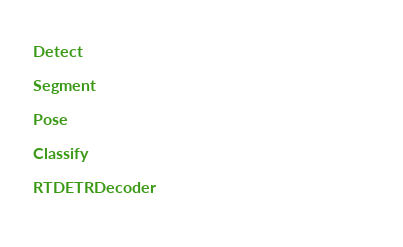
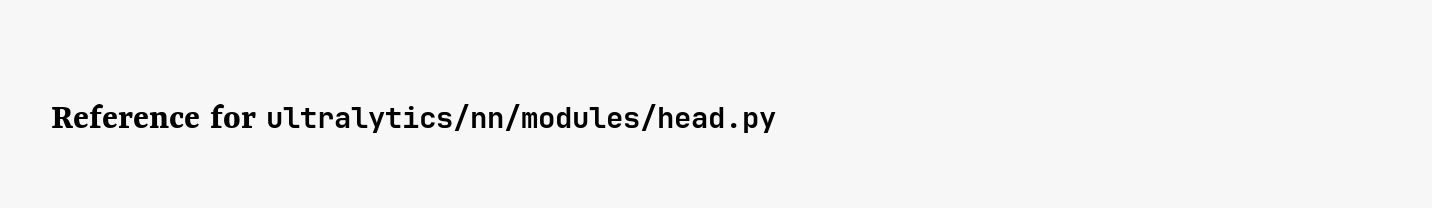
- Detect
- Segment
- Pose
- Classify
- RTDETRDecoder
+ Reference for ultralytics/nn/modules/head.py

